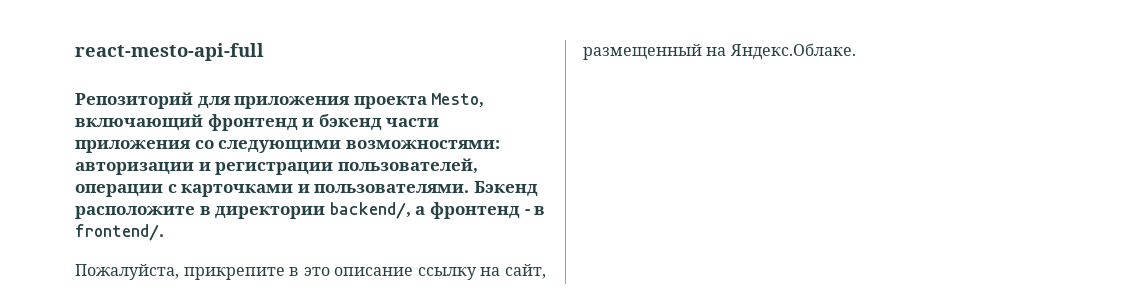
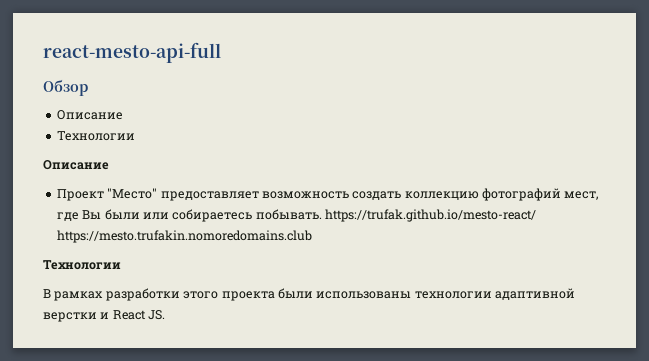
- Репозиторий для приложения проекта Mesto, включающий фронтенд и бэкенд части приложения со следующими возможностями: авторизации и регистрации пользователей, операции с карточками и пользователями. Бэкенд расположите в директории backend/, а фронтенд - в frontend/.
- Пожалуйста, прикрепите в это описание ссылку на сайт, размещенный на Яндекс.Облаке.
+ Обзор
+ Описание
+ Технологии
+ Описание
+ Проект "Место" предоставляет возможность создать коллекцию фотографий мест, где Вы были или собираетесь побывать. https://trufak.github.io/mesto-react/ https://mesto.trufakin.nomoredomains.club
+ Технологии
+ В рамках разработки этого проекта были использованы технологии адаптивной верстки и React JS.

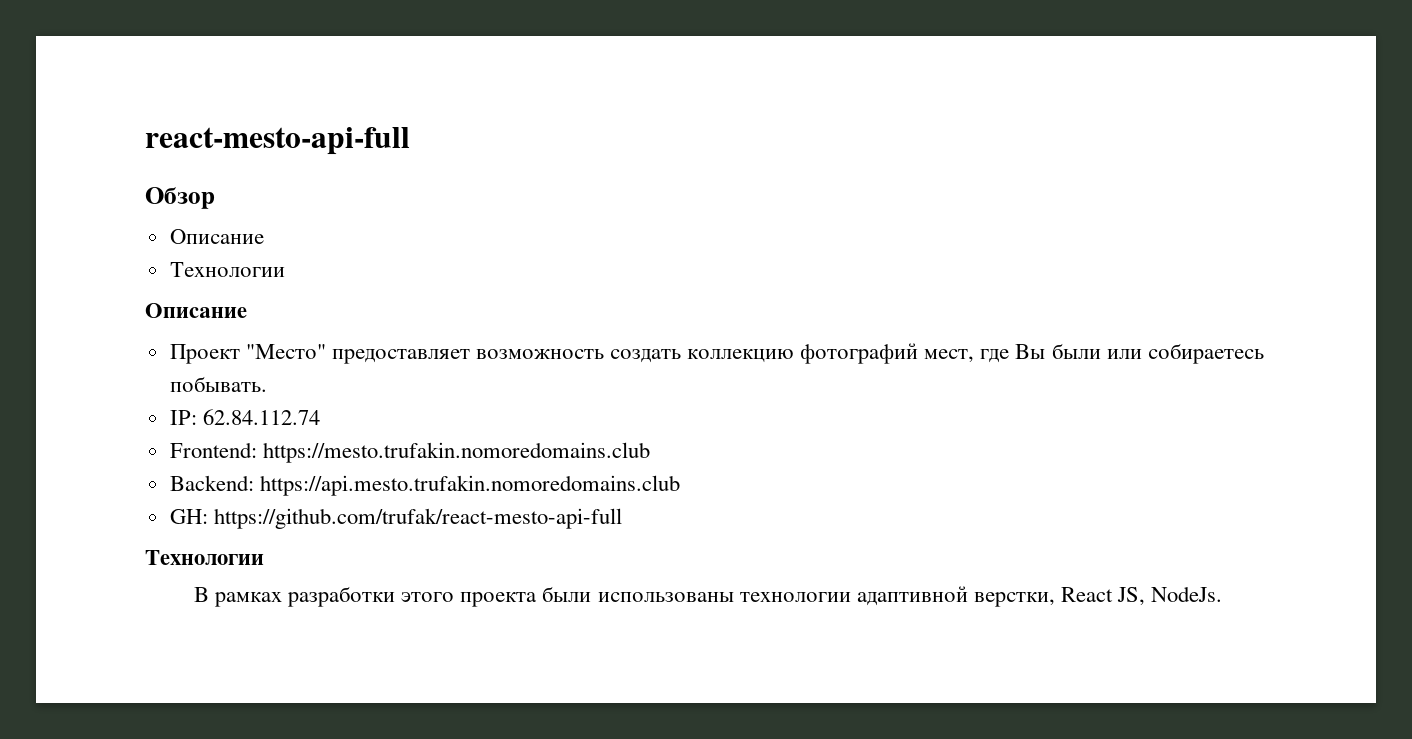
- Проект "Место" предоставляет возможность создать коллекцию фотографий мест, где Вы были или собираетесь побывать. https://trufak.github.io/mesto-react/ https://mesto.trufakin.nomoredomains.club
+ Проект "Место" предоставляет возможность создать коллекцию фотографий мест, где Вы были или собираетесь побывать.
+ IP: 62.84.112.74
+ Frontend: https://mesto.trufakin.nomoredomains.club
+ Backend: https://api.mesto.trufakin.nomoredomains.club
+ GH: https://github.com/trufak/react-mesto-api-full
- В рамках разработки этого проекта были использованы технологии адаптивной верстки и React JS.
+ В рамках разработки этого проекта были использованы технологии адаптивной верстки, React JS, NodeJs.

